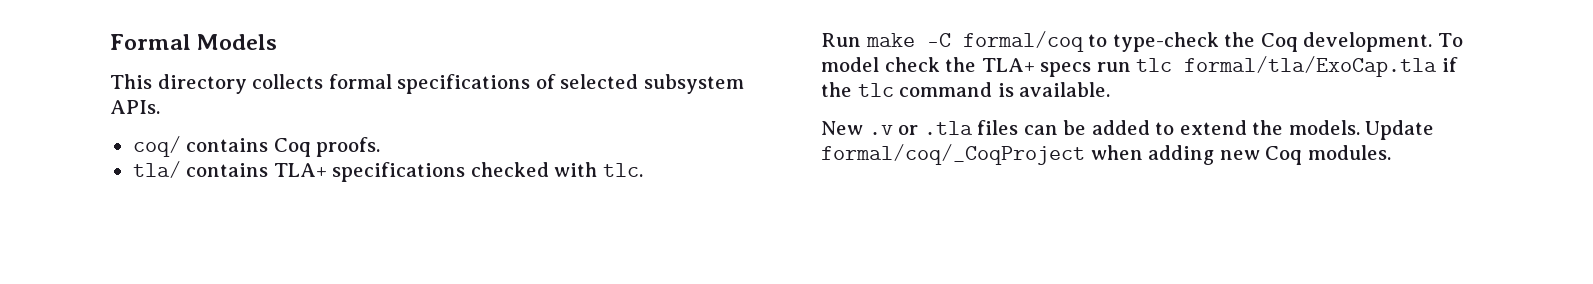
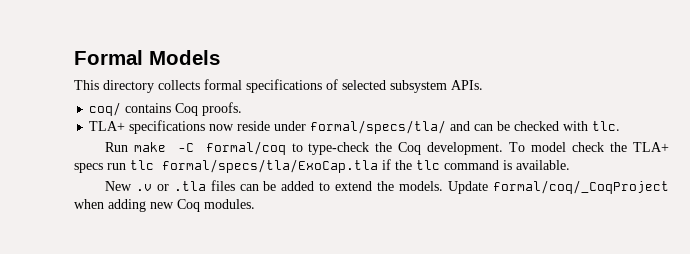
- tla/ contains TLA+ specifications checked with tlc.
+ TLA+ specifications now reside under formal/specs/tla/ and can be checked with tlc.
- To model check the TLA+ specs run tlc formal/tla/ExoCap.tla if the tlc command is available.
+ To model check the TLA+ specs run tlc formal/specs/tla/ExoCap.tla if the tlc command is available.

